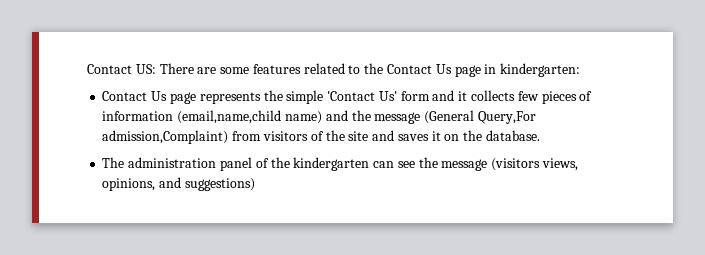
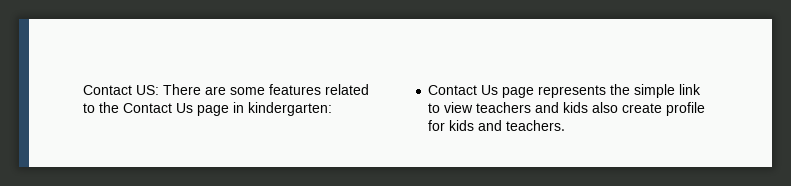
- Contact Us page represents the simple 'Contact Us' form and it collects few pieces of information (email,name,child name) and the message (General Query,For admission,Complaint) from visitors of the site and saves it on the database.
- The administration panel of the kindergarten can see the message (visitors views, opinions, and suggestions)
+ Contact Us page represents the simple link to view teachers and kids also create profile for kids and teachers.

